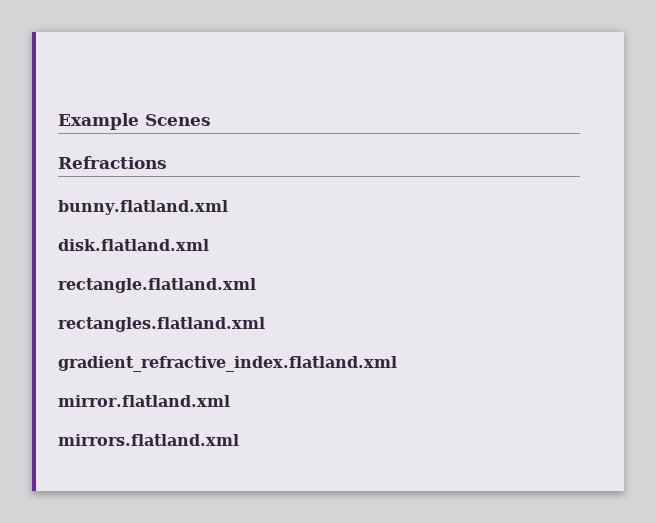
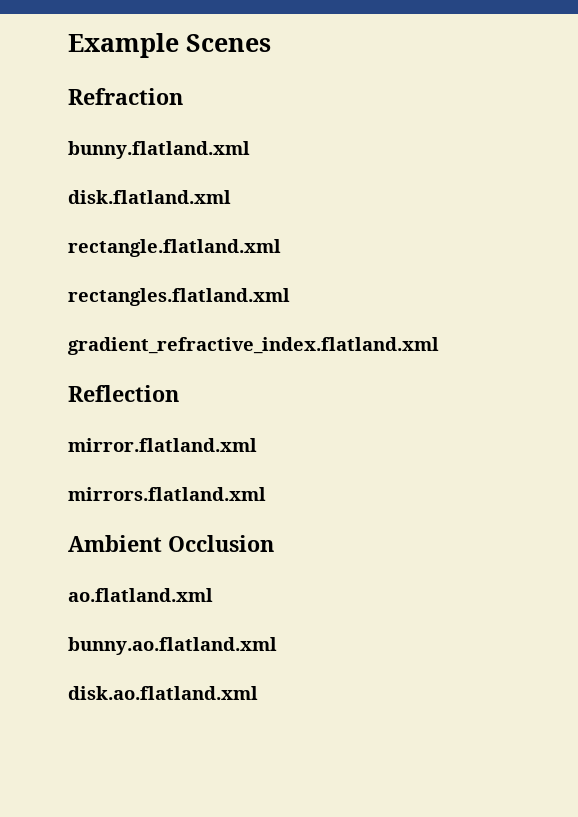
- Refractions
+ Refraction
+ Reflection
+ Ambient Occlusion
+ ao.flatland.xml
+ bunny.ao.flatland.xml
+ disk.ao.flatland.xml

